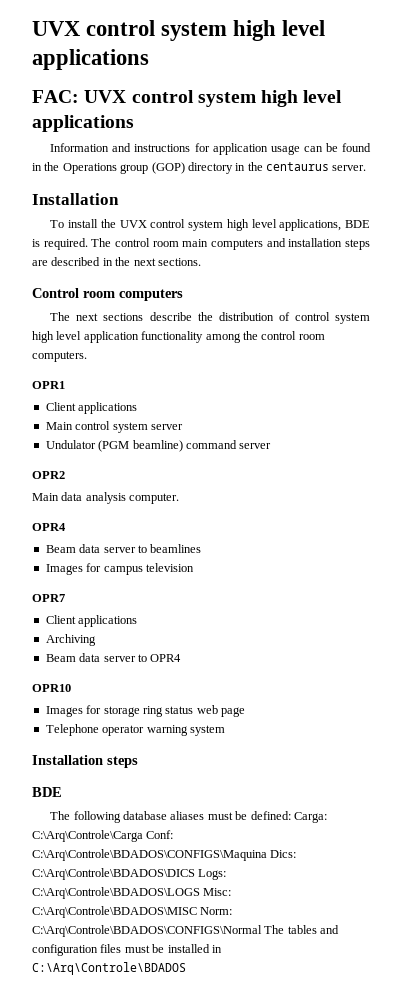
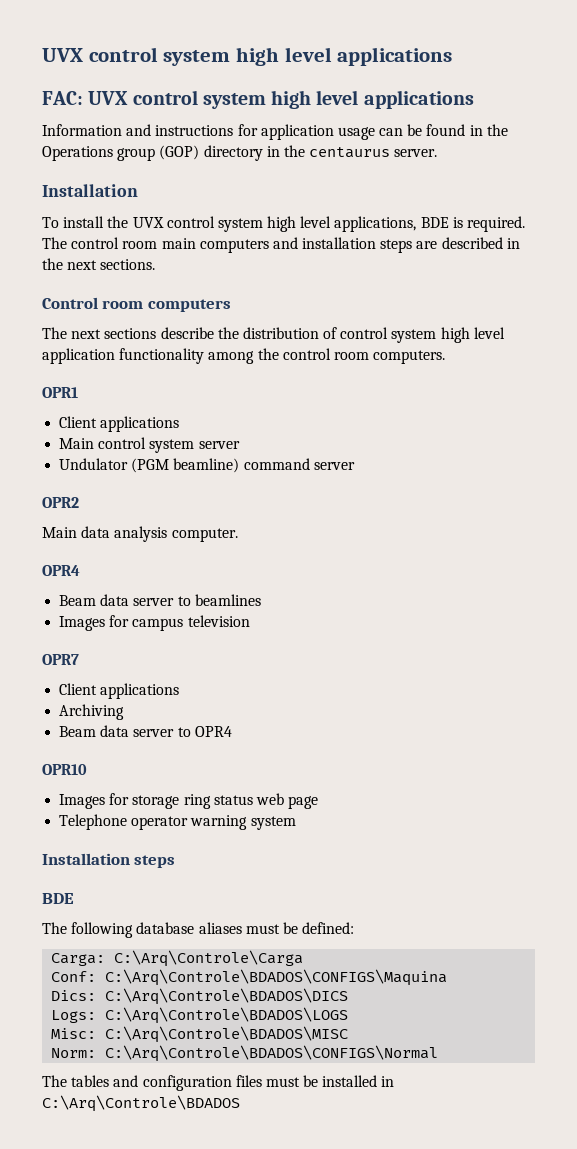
- The following database aliases must be defined: Carga: C:\Arq\Controle\Carga Conf: C:\Arq\Controle\BDADOS\CONFIGS\Maquina Dics: C:\Arq\Controle\BDADOS\DICS Logs: C:\Arq\Controle\BDADOS\LOGS Misc: C:\Arq\Controle\BDADOS\MISC Norm: C:\Arq\Controle\BDADOS\CONFIGS\Normal The tables and configuration files must be installed in C:\Arq\Controle\BDADOS
+ The following database aliases must be defined:
+ Carga: C:\Arq\Controle\Carga
+ Conf: C:\Arq\Controle\BDADOS\CONFIGS\Maquina
+ Dics: C:\Arq\Controle\BDADOS\DICS
+ Logs: C:\Arq\Controle\BDADOS\LOGS
+ Misc: C:\Arq\Controle\BDADOS\MISC
+ Norm: C:\Arq\Controle\BDADOS\CONFIGS\Normal
+ The tables and configuration files must be installed in C:\Arq\Controle\BDADOS

